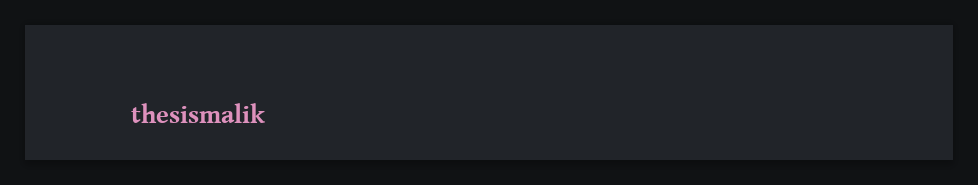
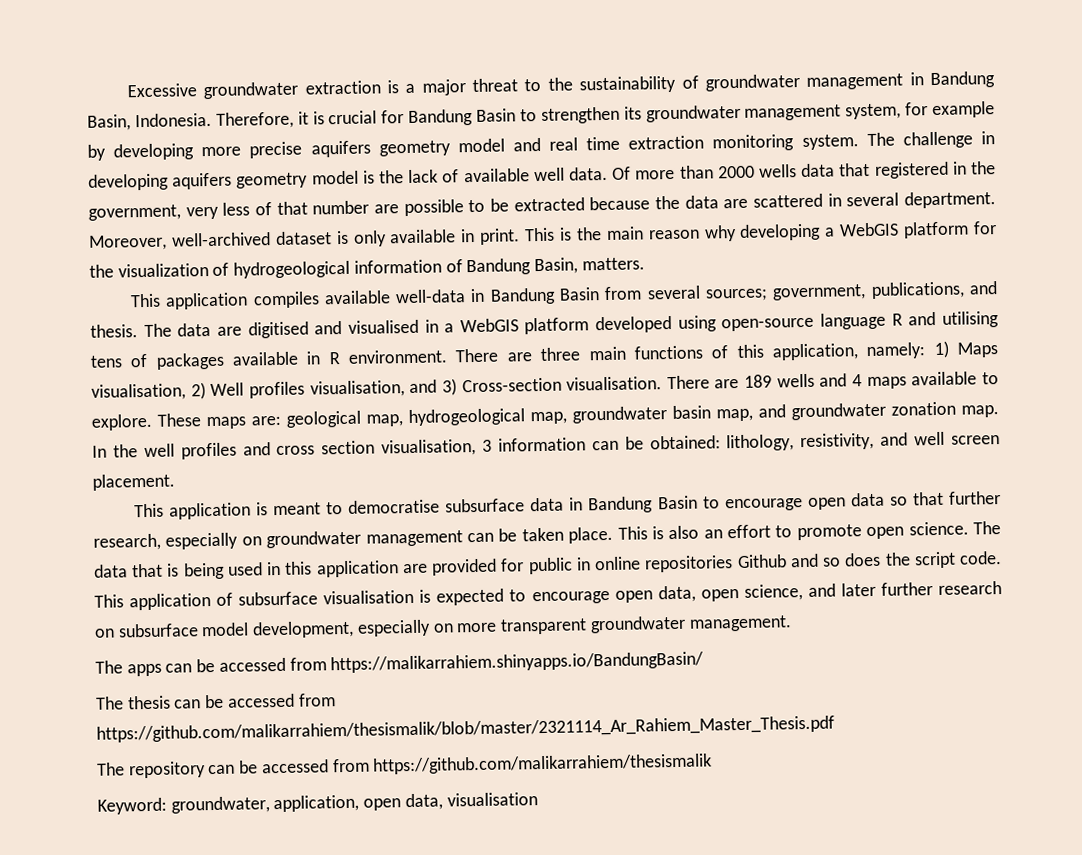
- thesismalik
+ Excessive groundwater extraction is a major threat to the sustainability of groundwater management in Bandung Basin, Indonesia. Therefore, it is crucial for Bandung Basin to strengthen its groundwater management system, for example by developing more precise aquifers geometry model and real time extraction monitoring system. The challenge in developing aquifers geometry model is the lack of available well data. Of more than 2000 wells data that registered in the government, very less of that number are possible to be extracted because the data are scattered in several department. Moreover, well-archived dataset is only available in print. This is the main reason why developing a WebGIS platform for the visualization of hydrogeological information of Bandung Basin, matters.
+ This application compiles available well-data in Bandung Basin from several sources; government, publications, and thesis. The data are digitised and visualised in a WebGIS platform developed using open-source language R and utilising tens of packages available in R environment. There are three main functions of this application, namely: 1) Maps visualisation, 2) Well profiles visualisation, and 3) Cross-section visualisation. There are 189 wells and 4 maps available to explore. These maps are: geological map, hydrogeological map, groundwater basin map, and groundwater zonation map. In the well profiles and cross section visualisation, 3 information can be obtained: lithology, resistivity, and well screen placement.
+ This application is meant to democratise subsurface data in Bandung Basin to encourage open data so that further research, especially on groundwater management can be taken place. This is also an effort to promote open science. The data that is being used in this application are provided for public in online repositories Github and so does the script code. This application of subsurface visualisation is expected to encourage open data, open science, and later further research on subsurface model development, especially on more transparent groundwater management.
+ The apps can be accessed from https://malikarrahiem.shinyapps.io/BandungBasin/
+ The thesis can be accessed from https://github.com/malikarrahiem/thesismalik/blob/master/2321114_Ar_Rahiem_Master_Thesis.pdf
+ The repository can be accessed from https://github.com/malikarrahiem/thesismalik
+ Keyword: groundwater, application, open data, visualisation

